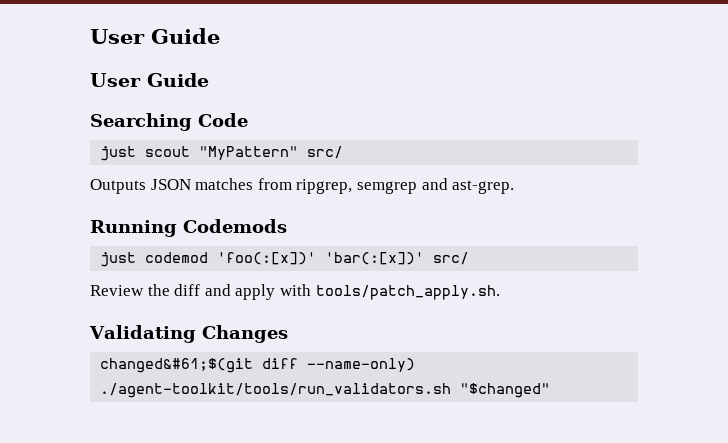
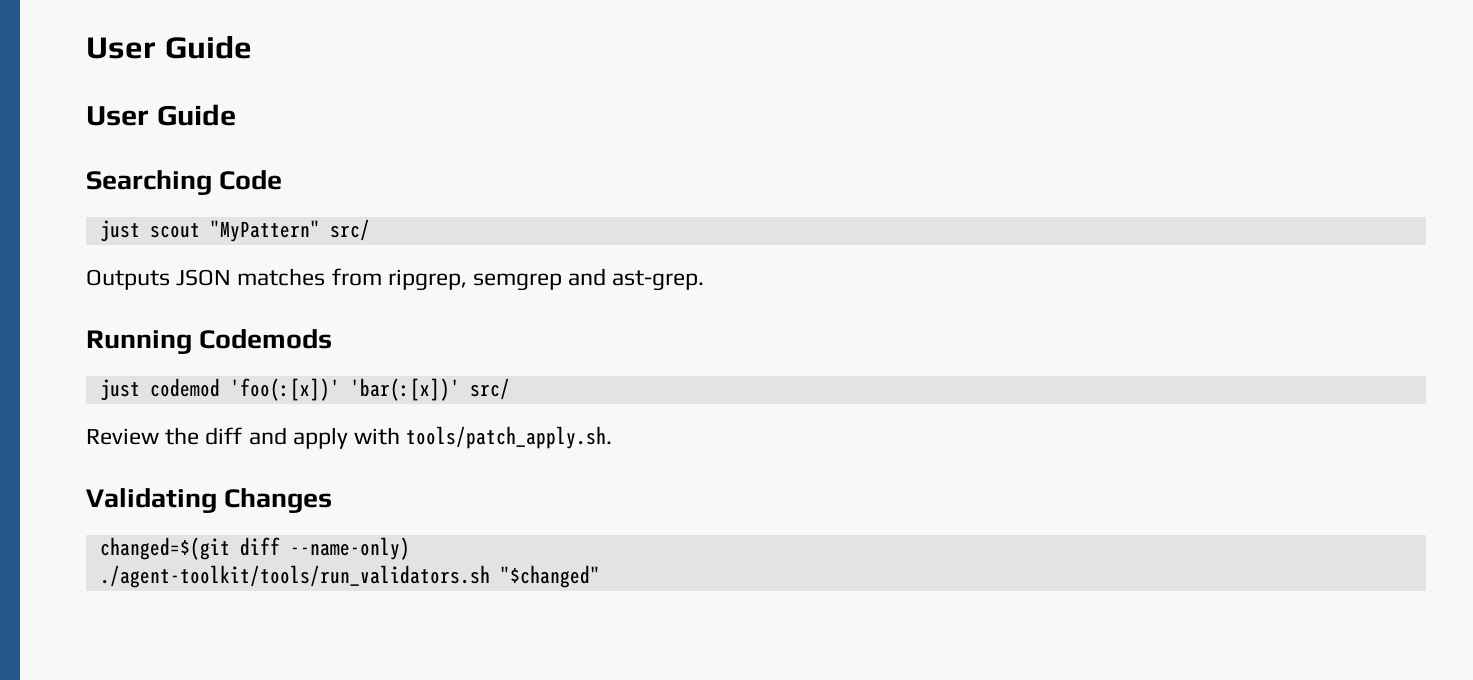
- changed&#61;$(git diff --name-only)
+ changed=$(git diff --name-only)

